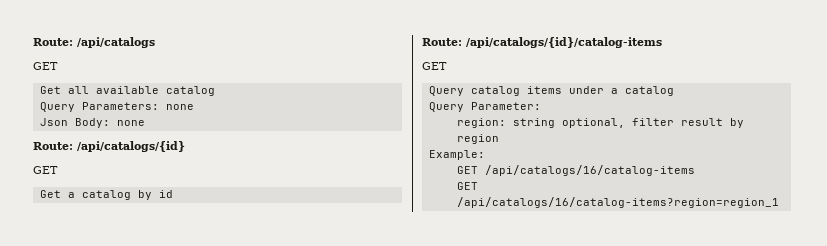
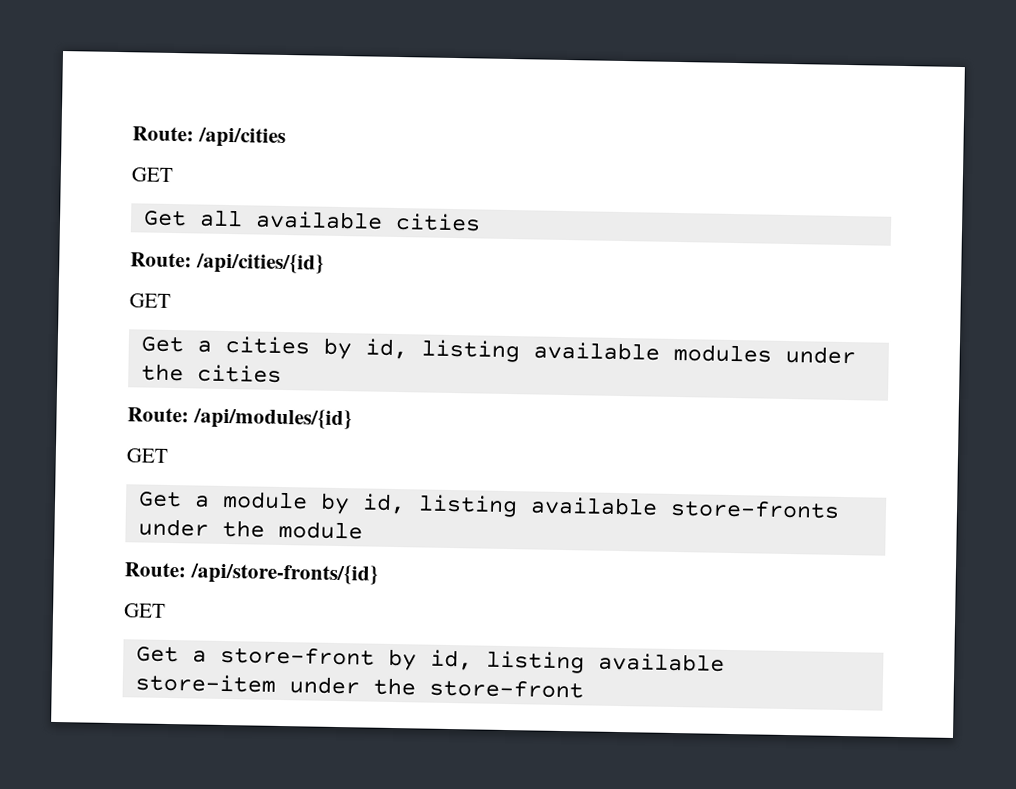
- Route: /api/catalogs
+ Route: /api/cities
- Get all available catalog
- Query Parameters: none
- Json Body: none
- Route: /api/catalogs/{id}
+ Get all available cities
+ Route: /api/cities/{id}
  GET
- Get a catalog by id
- Route: /api/catalogs/{id}/catalog-items
+ Get a cities by id, listing available modules under the cities
+ Route: /api/modules/{id}
  GET
- Query catalog items under a catalog
- Query Parameter:
- region: string optional, filter result by region
- Example:
- GET /api/catalogs/16/catalog-items
- GET /api/catalogs/16/catalog-items?region=region_1
+ Get a module by id, listing available store-fronts under the module
+ Route: /api/store-fronts/{id}
+ GET
+ Get a store-front by id, listing available store-item under the store-front

